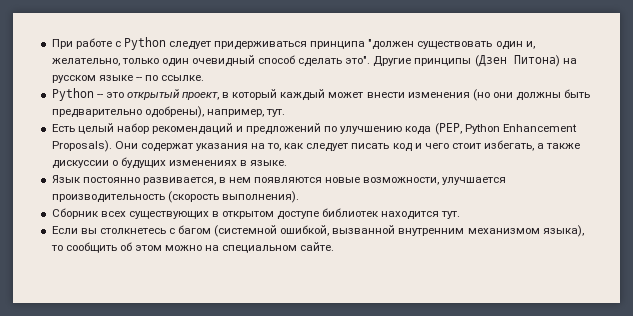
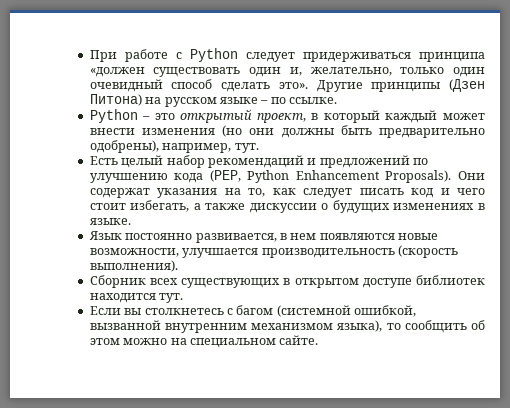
- При работе с Python следует придерживаться принципа "должен существовать один и, желательно, только один очевидный способ сделать это".
+ При работе с Python следует придерживаться принципа «должен существовать один и, желательно, только один очевидный способ сделать это».
- Другие принципы (Дзен Питона) на русском языке -- по ссылке.
+ Другие принципы (Дзен Питона) на русском языке – по ссылке.
- Python -- это открытый проект, в который каждый может внести изменения (но они должны быть предварительно одобрены), например, тут.
+ Python – это открытый проект, в который каждый может внести изменения (но они должны быть предварительно одобрены), например, тут.

